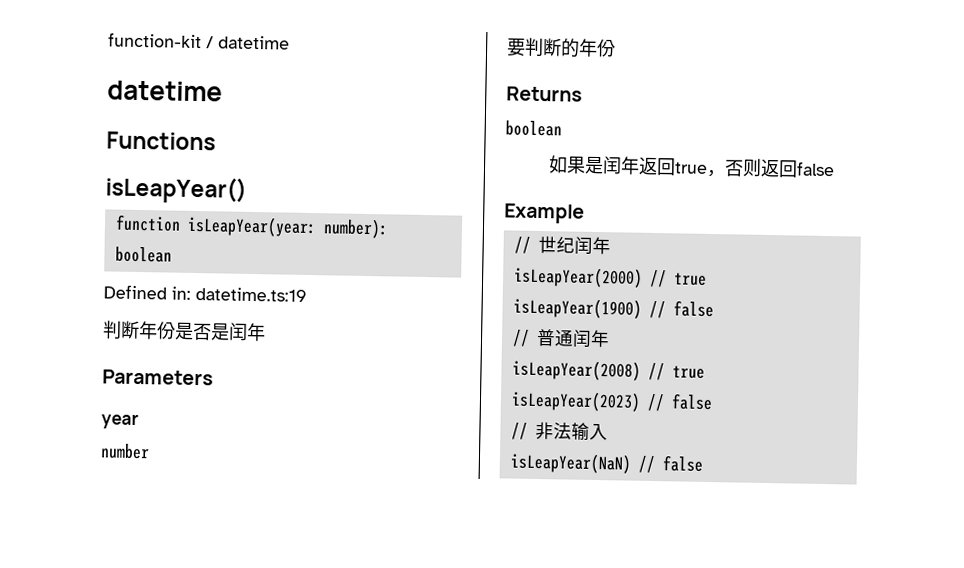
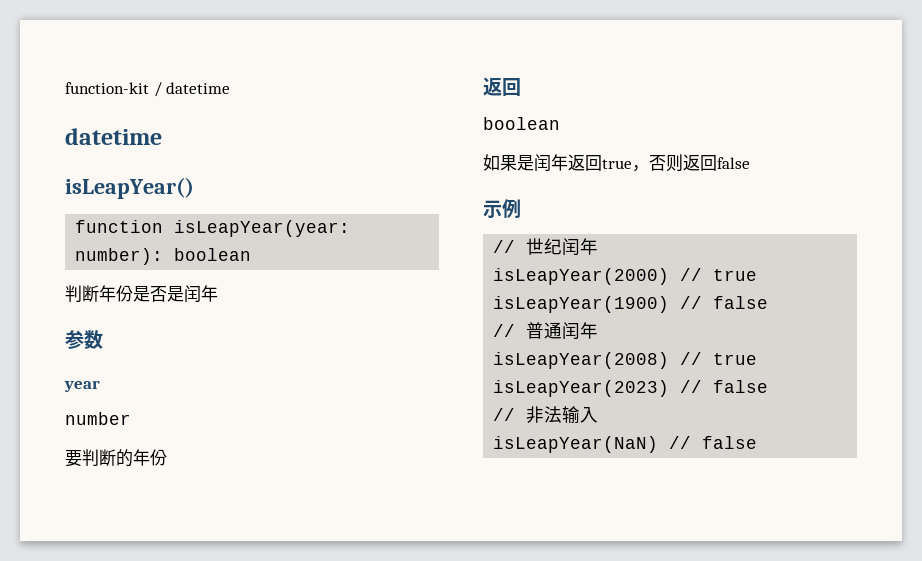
- Functions
- Defined in: datetime.ts:19
- Parameters
+ 参数
  要判断的年份
- Returns
+ 返回
- Example
+ 示例

